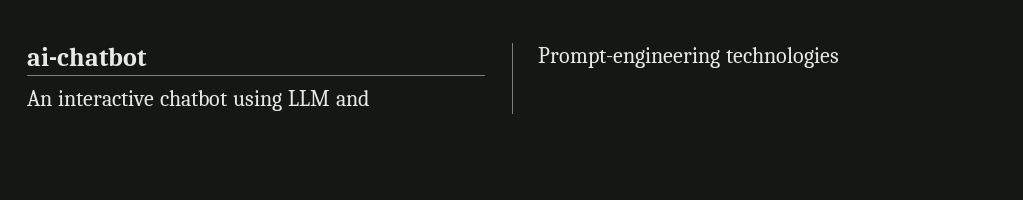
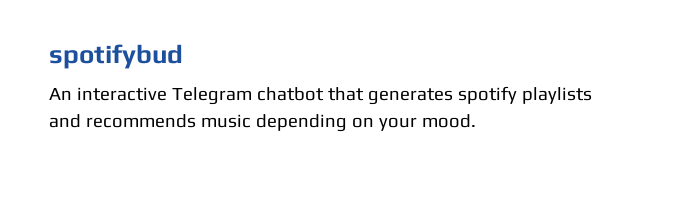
- ai-chatbot
+ spotifybud
- An interactive chatbot using LLM and Prompt-engineering technologies
+ An interactive Telegram chatbot that generates spotify playlists and recommends music depending on your mood.

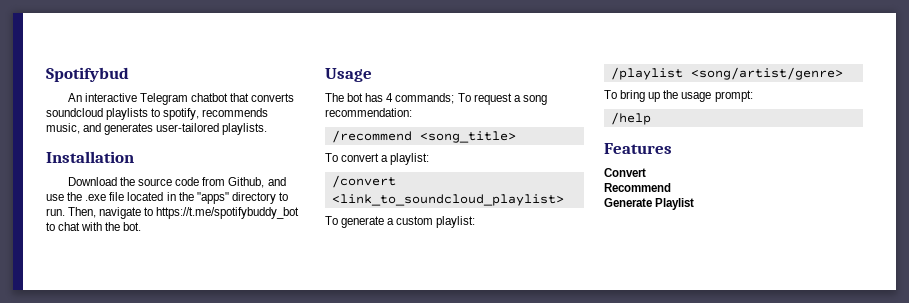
- spotifybud
+ Spotifybud
- An interactive Telegram chatbot that generates spotify playlists and recommends music depending on your mood.
+ An interactive Telegram chatbot that converts soundcloud playlists to spotify, recommends music, and generates user-tailored playlists.
+ Installation
+ Download the source code from Github, and use the .exe file located in the "apps" directory to run. Then, navigate to https://t.me/spotifybuddy_bot to chat with the bot.
+ Usage
+ The bot has 4 commands; To request a song recommendation:
+ /recommend <song_title>
+ To convert a playlist:
+ /convert <link_to_soundcloud_playlist>
+ To generate a custom playlist:
+ /playlist <song/artist/genre>
+ To bring up the usage prompt:
+ /help
+ Features
+ Convert
+ Recommend
+ Generate Playlist

